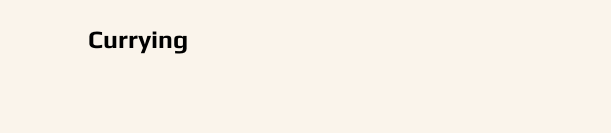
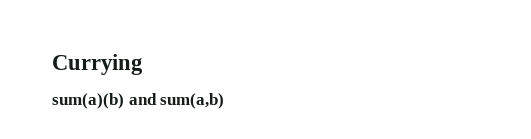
+ sum(a)(b) and sum(a,b)

